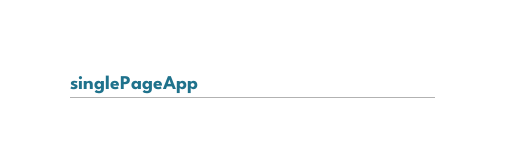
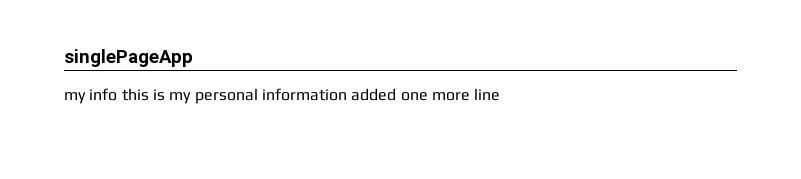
+ my info this is my personal information added one more line

